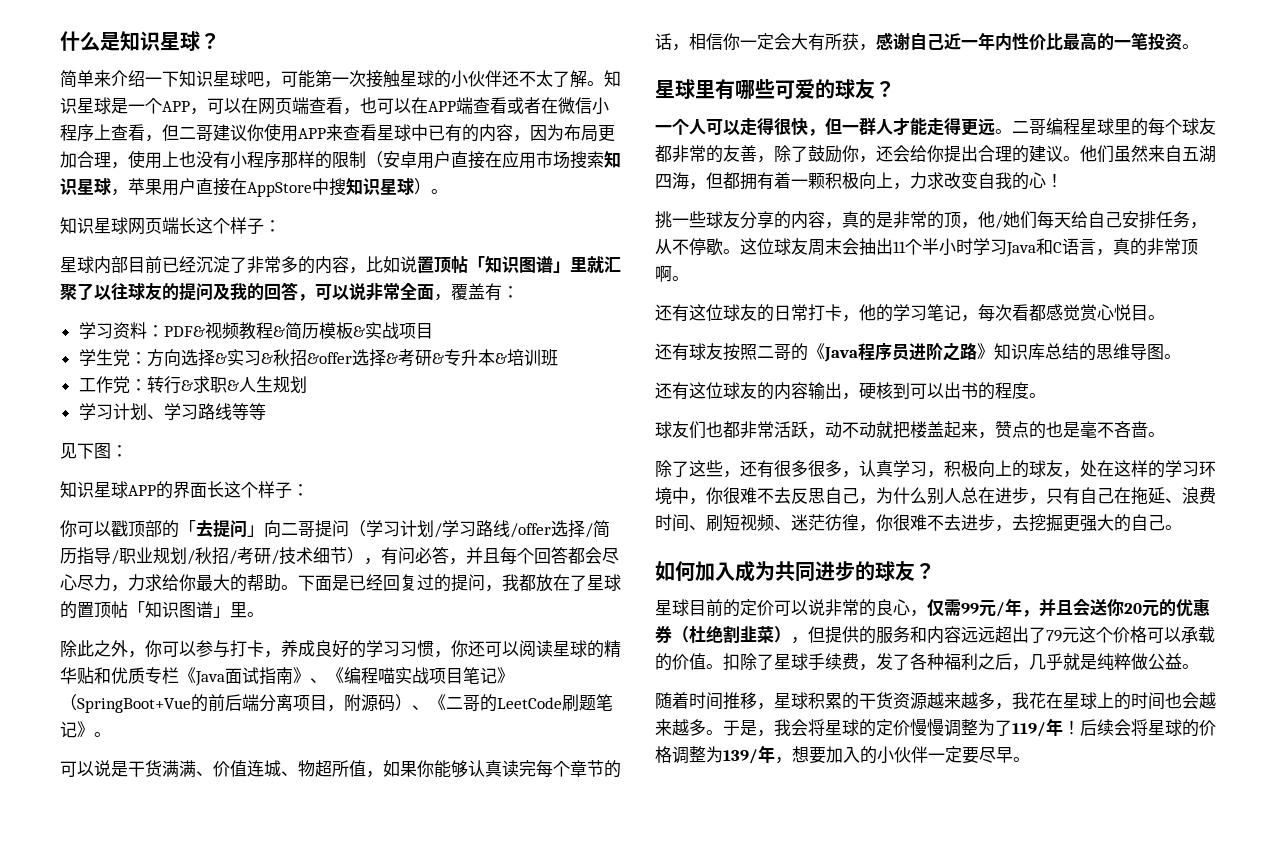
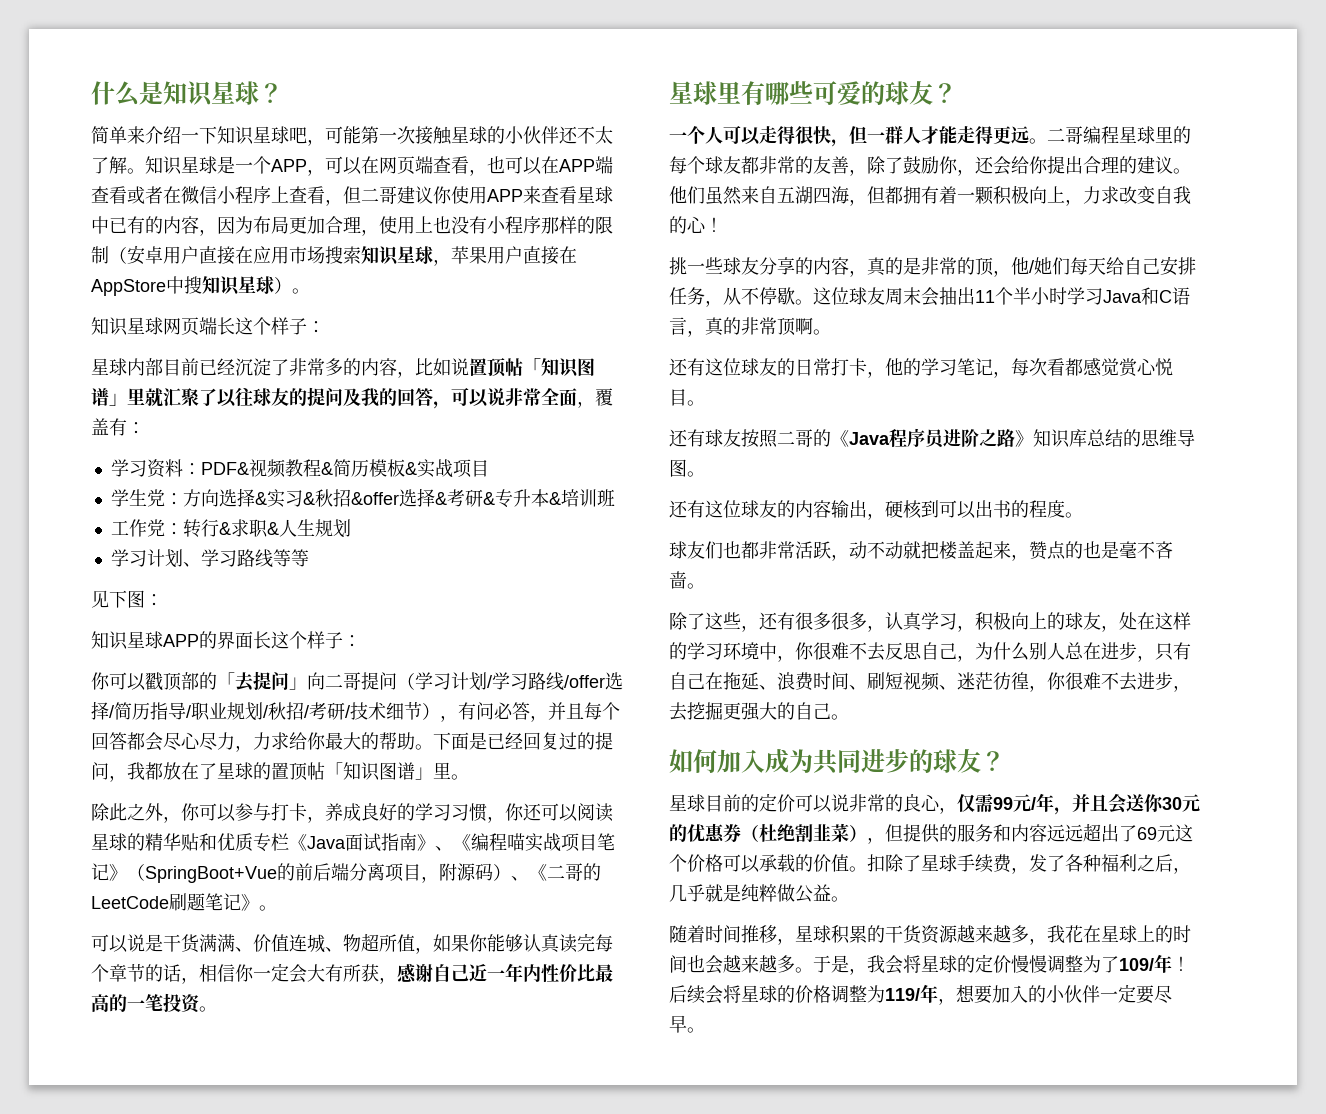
- 星球目前的定价可以说非常的良心，仅需99元/年，并且会送你20元的优惠券（杜绝割韭菜），但提供的服务和内容远远超出了79元这个价格可以承载的价值。
+ 星球目前的定价可以说非常的良心，仅需99元/年，并且会送你30元的优惠券（杜绝割韭菜），但提供的服务和内容远远超出了69元这个价格可以承载的价值。
- 于是，我会将星球的定价慢慢调整为了119/年！
+ 于是，我会将星球的定价慢慢调整为了109/年！
- 后续会将星球的价格调整为139/年，想要加入的小伙伴一定要尽早。
+ 后续会将星球的价格调整为119/年，想要加入的小伙伴一定要尽早。

